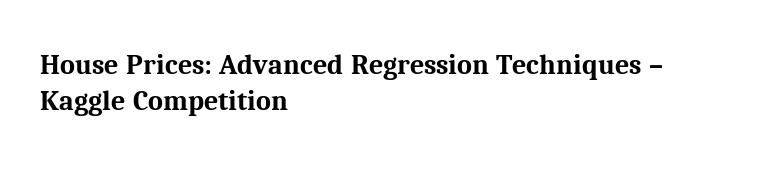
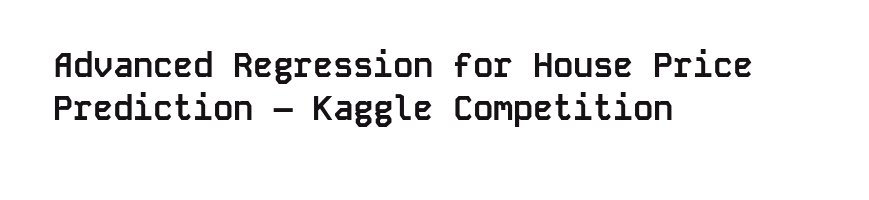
- House Prices: Advanced Regression Techniques – Kaggle Competition
+ Advanced Regression for House Price Prediction – Kaggle Competition

